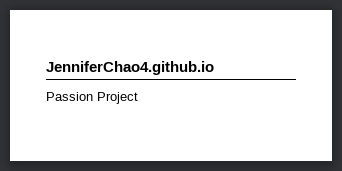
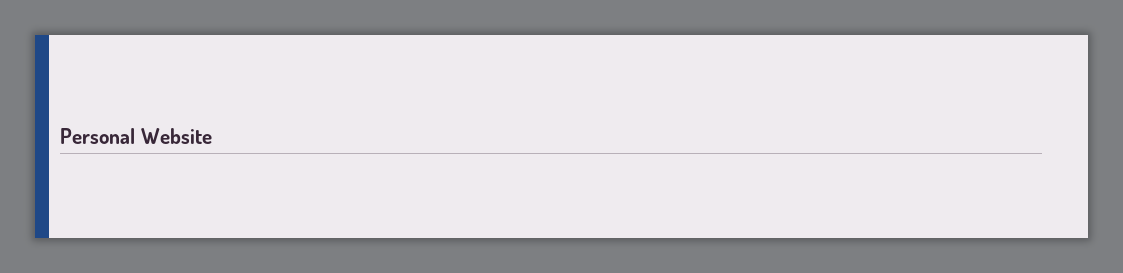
- JenniferChao4.github.io
- Passion Project
+ Personal Website

